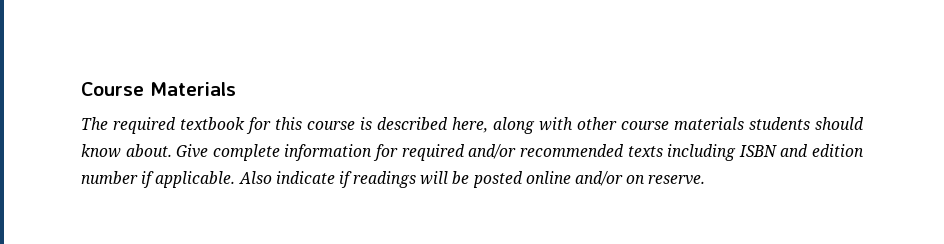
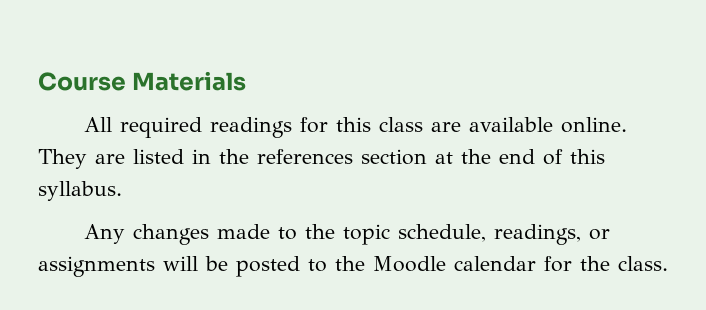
- The required textbook for this course is described here, along with other course materials students should know about. Give complete information for required and/or recommended texts including ISBN and edition number if applicable. Also indicate if readings will be posted online and/or on reserve.
+ All required readings for this class are available online. They are listed in the references section at the end of this syllabus.
+ Any changes made to the topic schedule, readings, or assignments will be posted to the Moodle calendar for the class.

